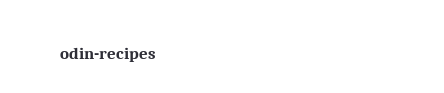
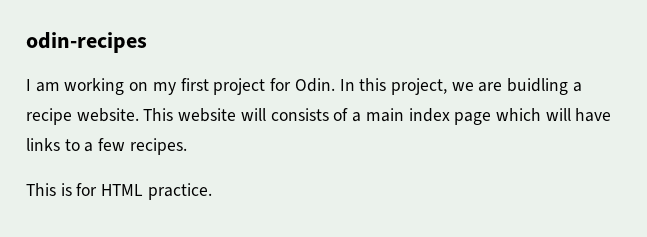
+ I am working on my first project for Odin. In this project, we are buidling a recipe website. This website will consists of a main index page which will have links to a few recipes.
+ This is for HTML practice.

